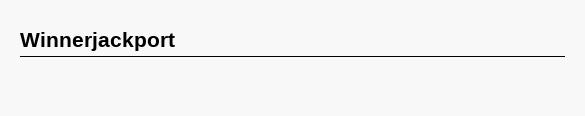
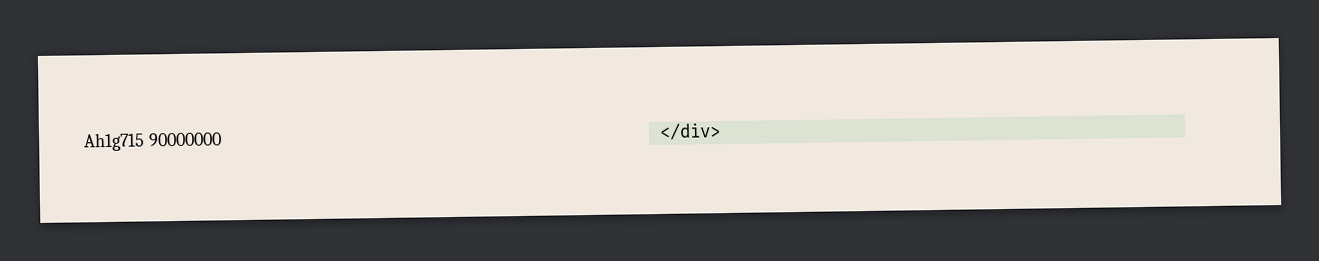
- Winnerjackport
+ Ah1g715 90000000
+ </div>

